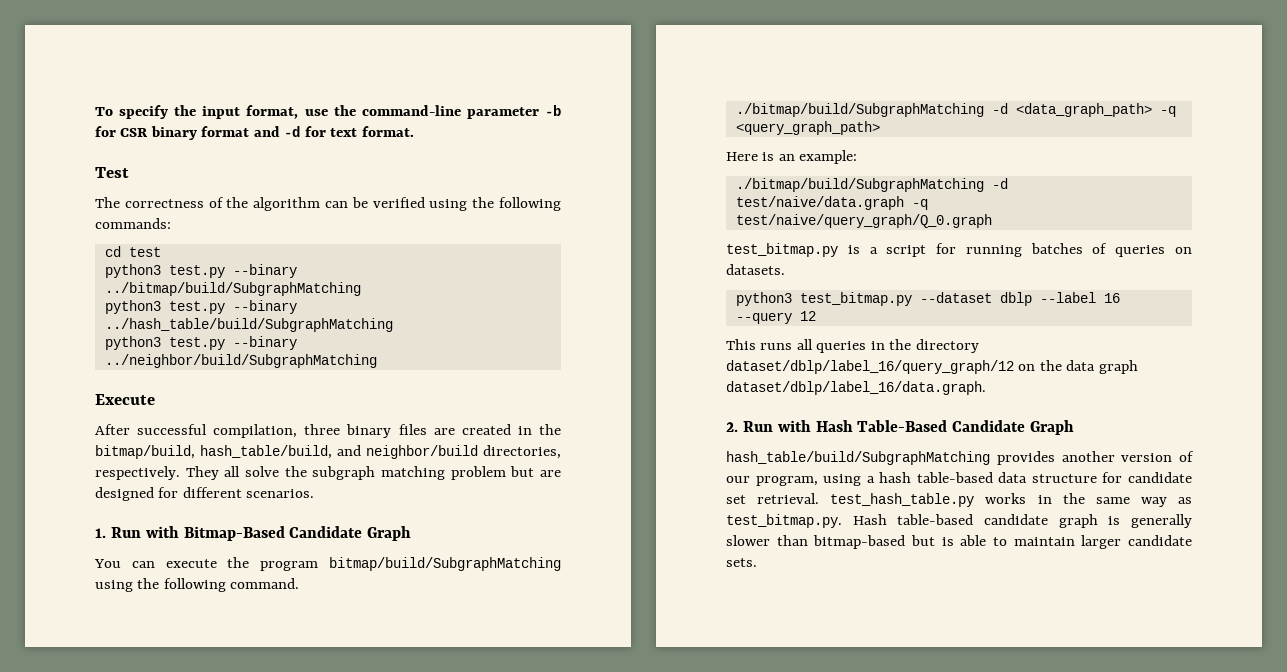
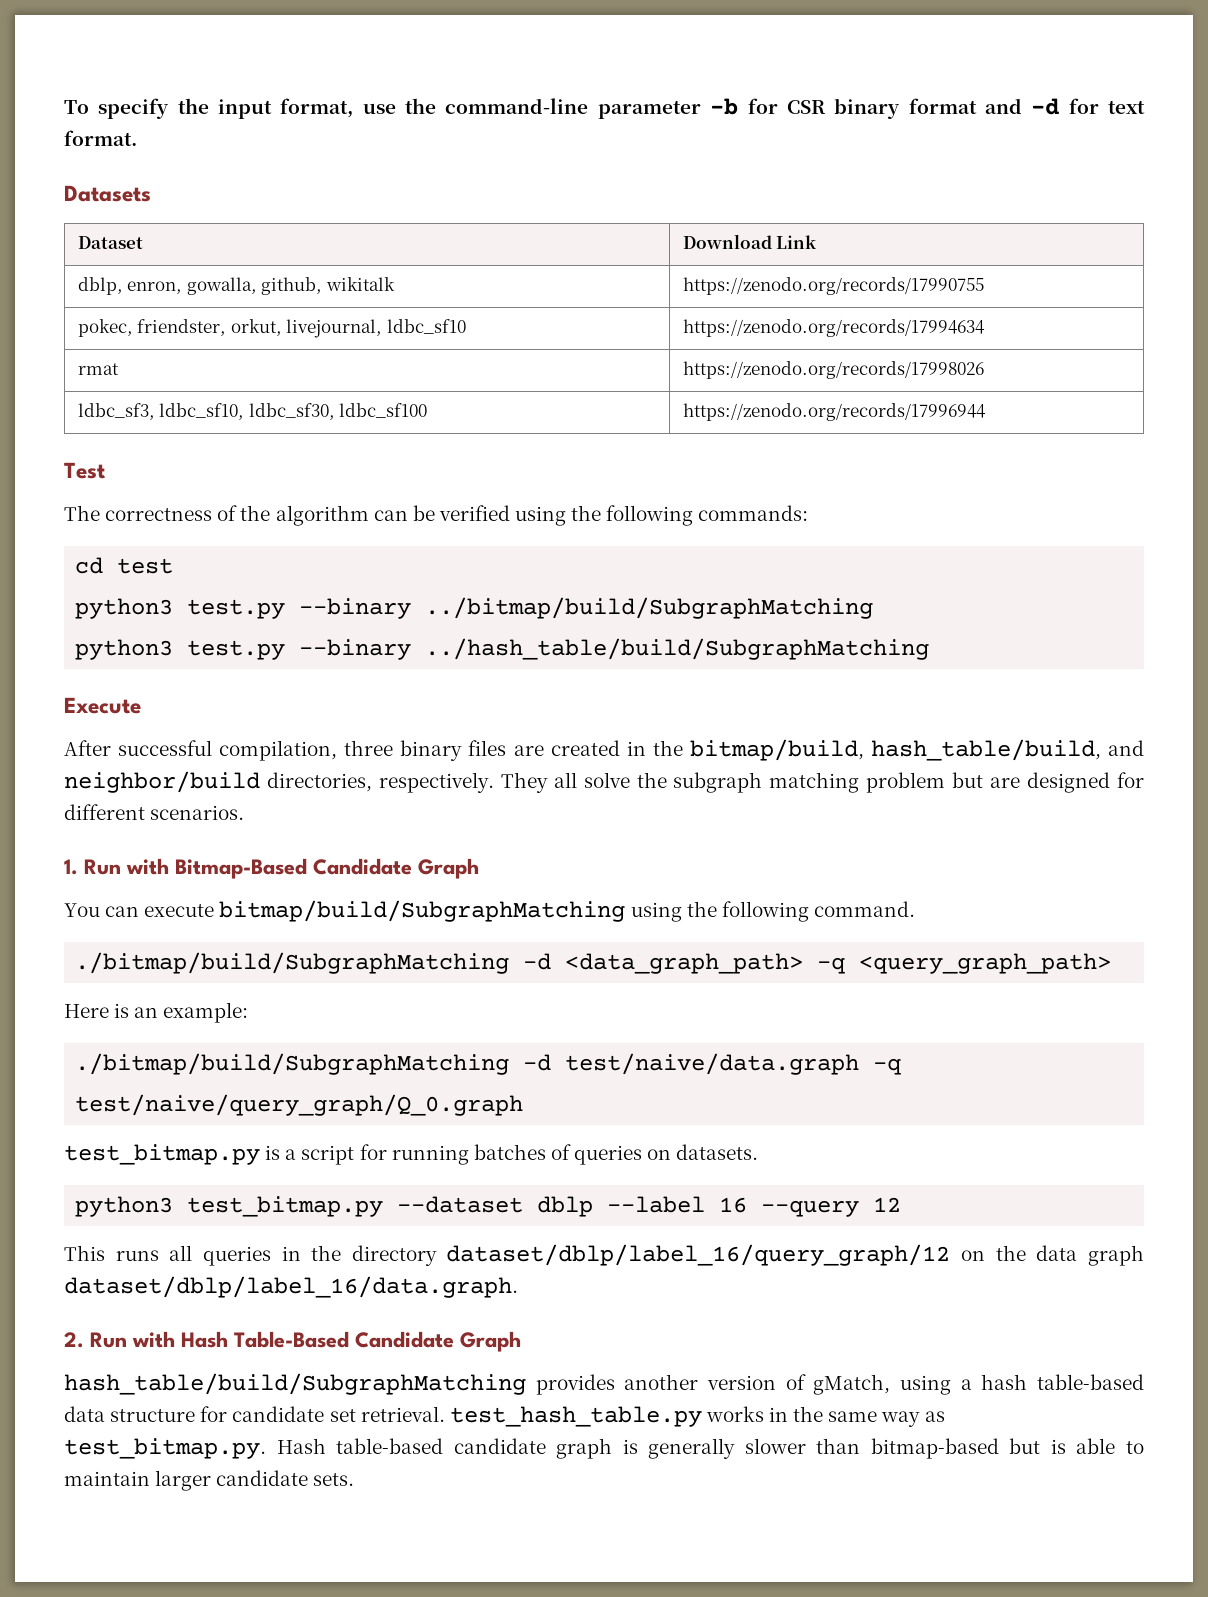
+ Datasets
+ Dataset | Download Link
+ dblp, enron, gowalla, github, wikitalk | https://zenodo.org/records/17990755
+ pokec, friendster, orkut, livejournal, ldbc_sf10 | https://zenodo.org/records/17994634
+ rmat | https://zenodo.org/records/17998026
+ ldbc_sf3, ldbc_sf10, ldbc_sf30, ldbc_sf100 | https://zenodo.org/records/17996944
- python3 test.py --binary ../neighbor/build/SubgraphMatching
- You can execute the program bitmap/build/SubgraphMatching using the following command.
+ You can execute bitmap/build/SubgraphMatching using the following command.
- hash_table/build/SubgraphMatching provides another version of our program, using a hash table-based data structure for candidate set retrieval. test_hash_table.py works in the same way as test_bitmap.py. Hash table-based candidate graph is generally slower than bitmap-based but is able to maintain larger candidate sets.
+ hash_table/build/SubgraphMatching provides another version of gMatch, using a hash table-based data structure for candidate set retrieval. test_hash_table.py works in the same way as test_bitmap.py. Hash table-based candidate graph is generally slower than bitmap-based but is able to maintain larger candidate sets.

